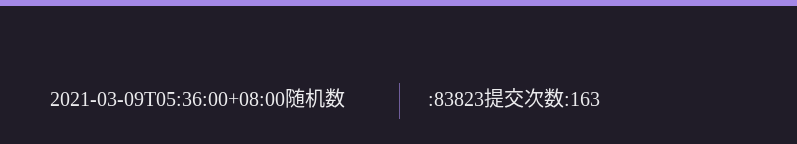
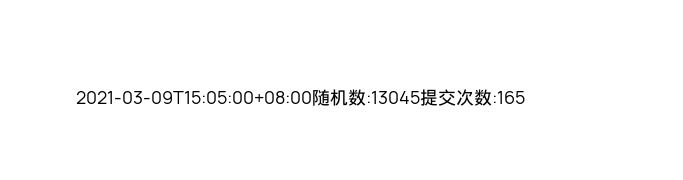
- 2021-03-09T05:36:00+08:00随机数:83823提交次数:163
+ 2021-03-09T15:05:00+08:00随机数:13045提交次数:165

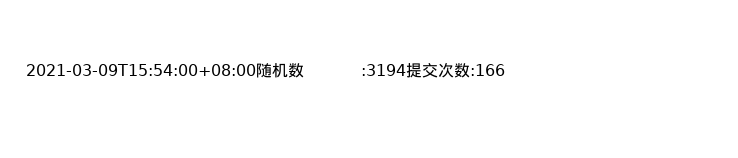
- 2021-03-09T15:05:00+08:00随机数:13045提交次数:165
+ 2021-03-09T15:54:00+08:00随机数:3194提交次数:166

